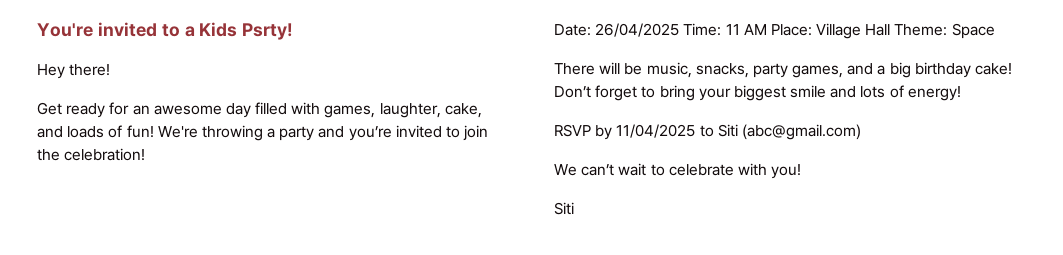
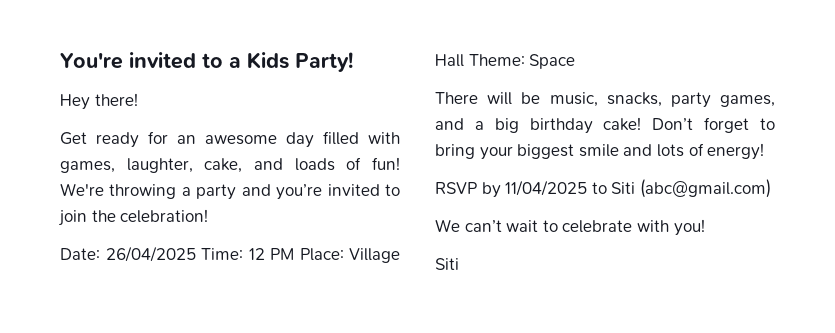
- You're invited to a Kids Psrty!
+ You're invited to a Kids Party!
- Date: 26/04/2025 Time: 11 AM Place: Village Hall Theme: Space
+ Date: 26/04/2025 Time: 12 PM Place: Village Hall Theme: Space

